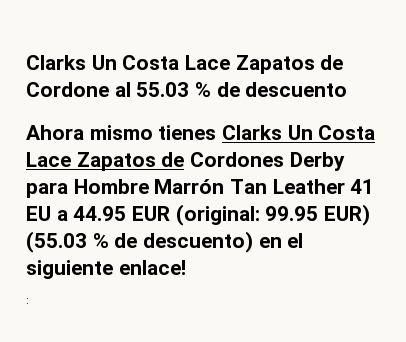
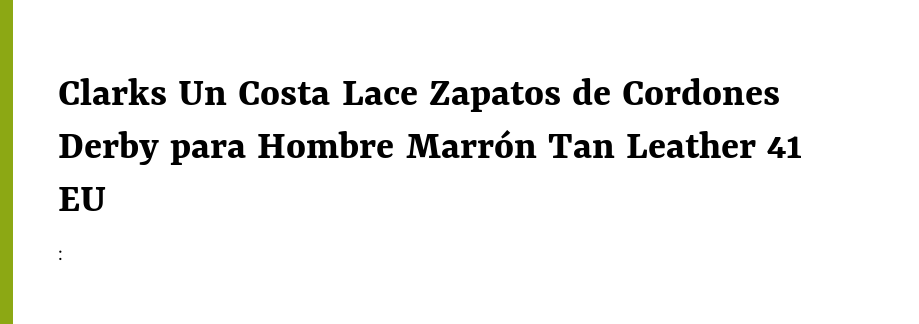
- Clarks Un Costa Lace Zapatos de Cordone al 55.03 % de descuento
- Ahora mismo tienes Clarks Un Costa Lace Zapatos de Cordones Derby para Hombre Marrón Tan Leather 41 EU a 44.95 EUR (original: 99.95 EUR) (55.03 % de descuento) en el siguiente enlace!
+ Clarks Un Costa Lace Zapatos de Cordones Derby para Hombre Marrón Tan Leather 41 EU

